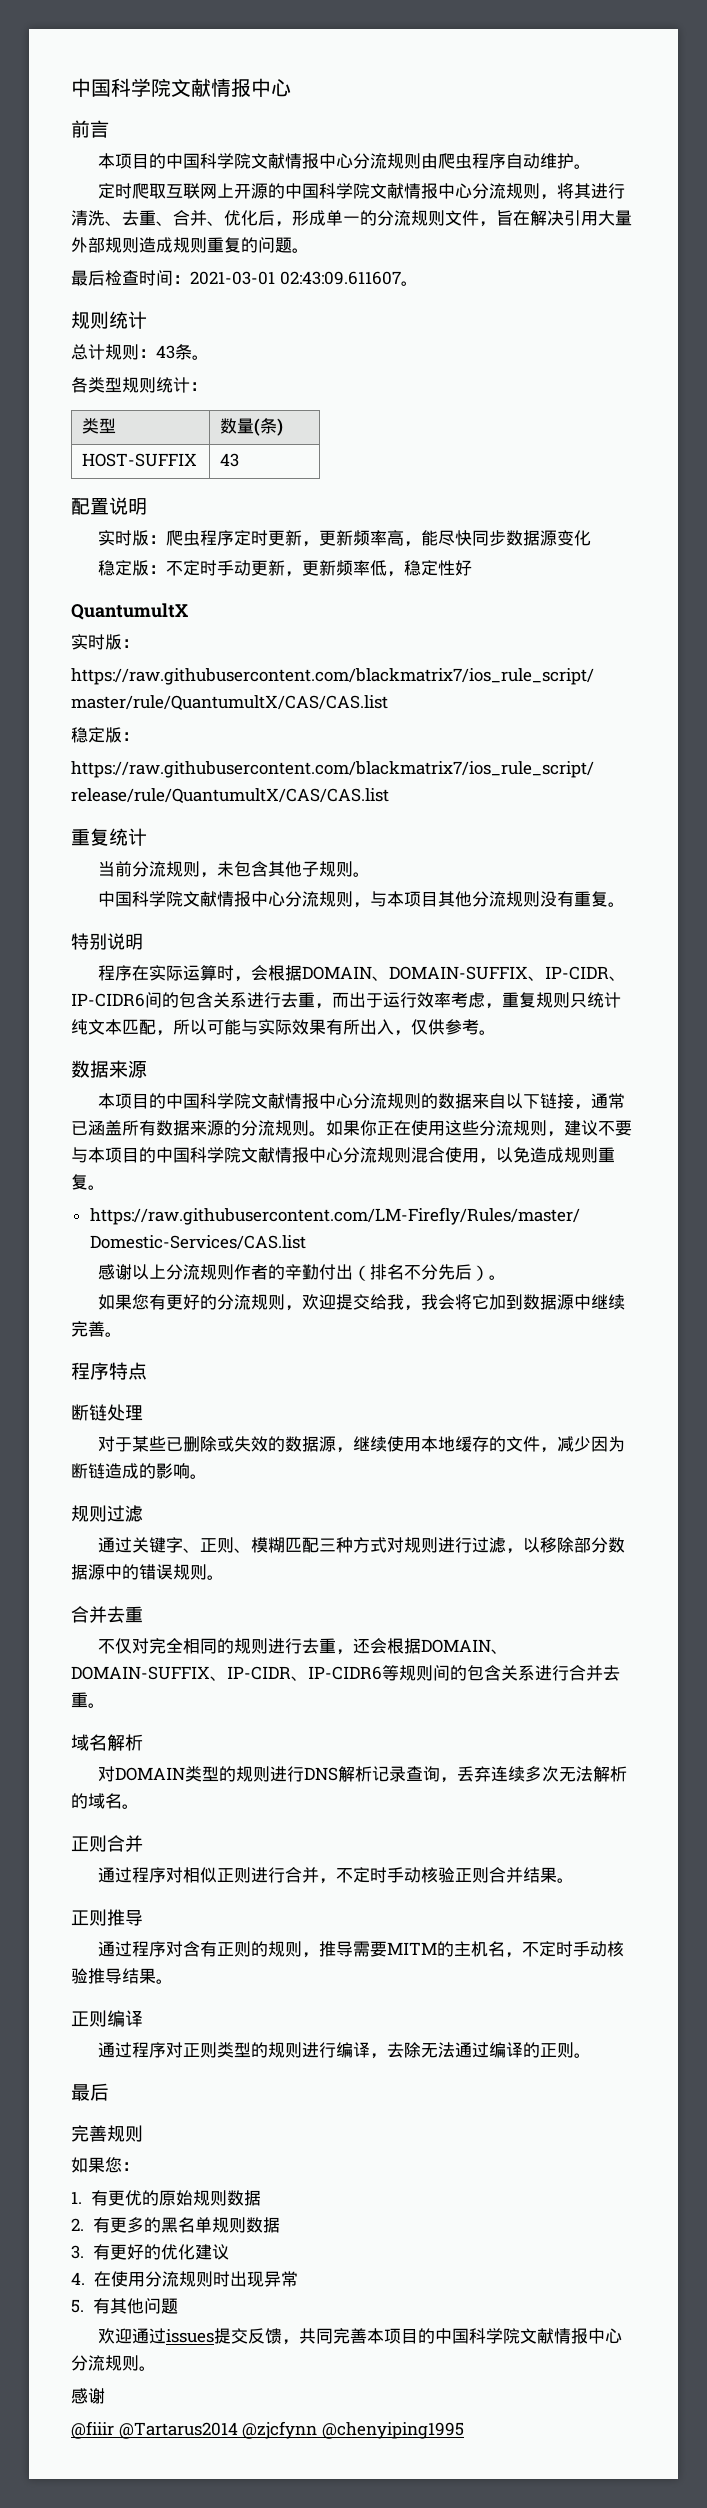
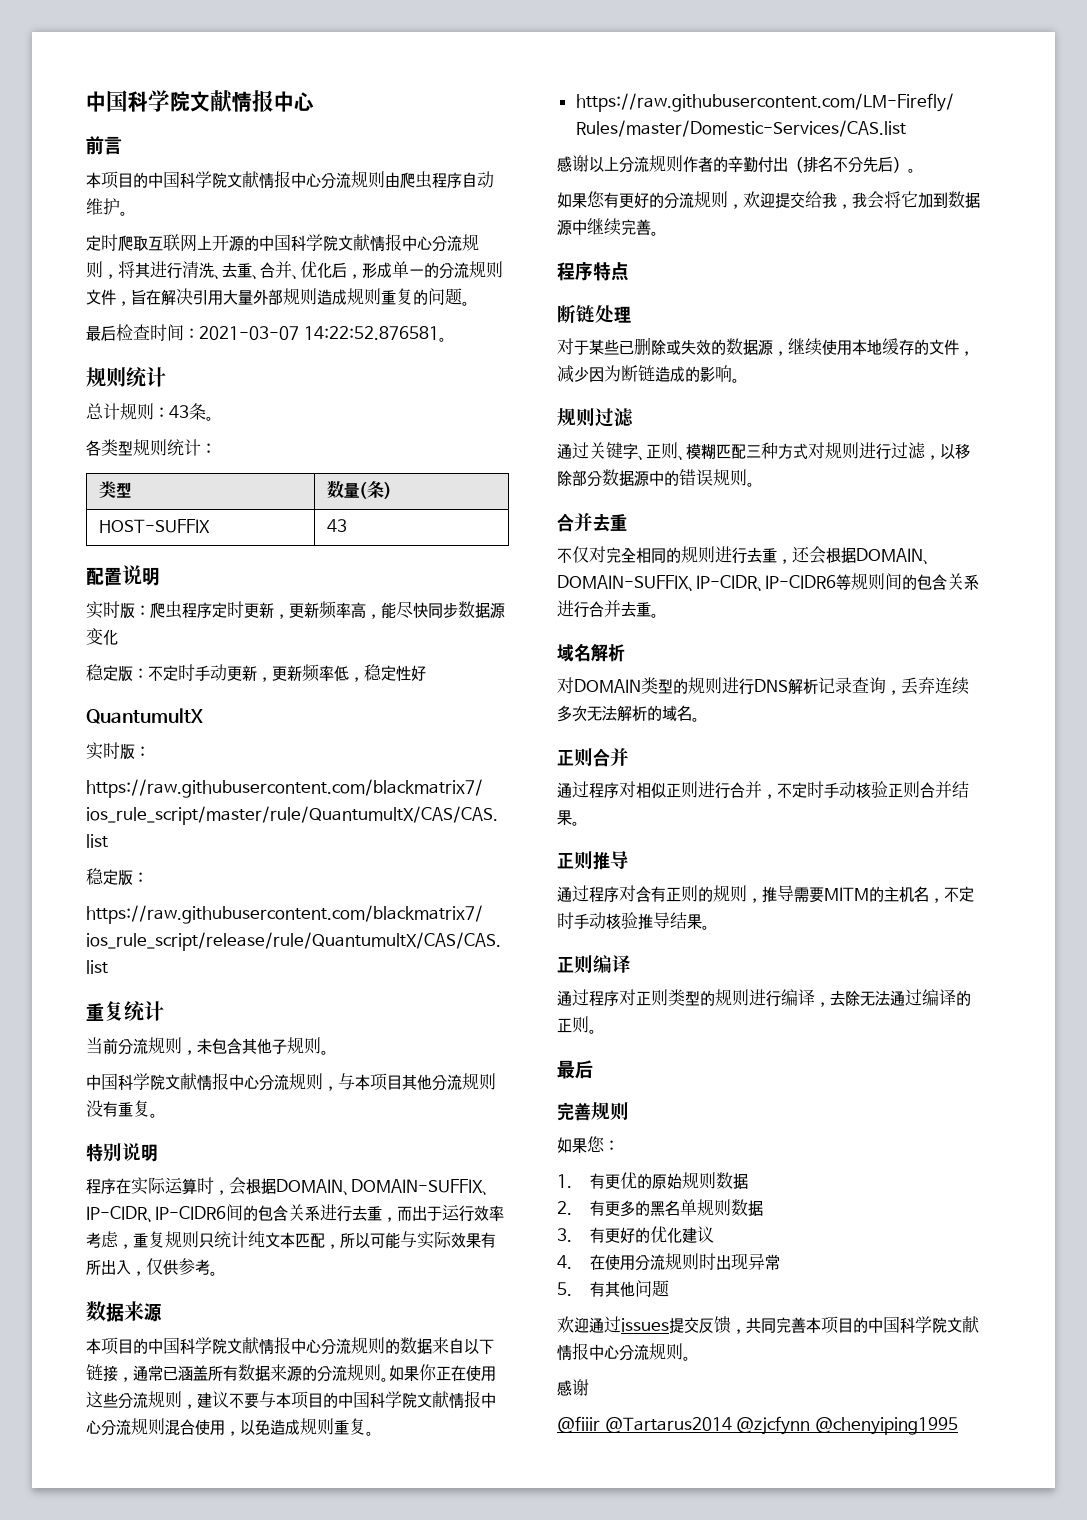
- 最后检查时间：2021-03-01 02:43:09.611607。
+ 最后检查时间：2021-03-07 14:22:52.876581。

